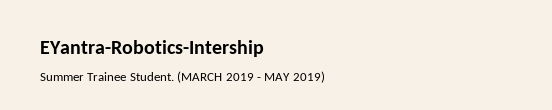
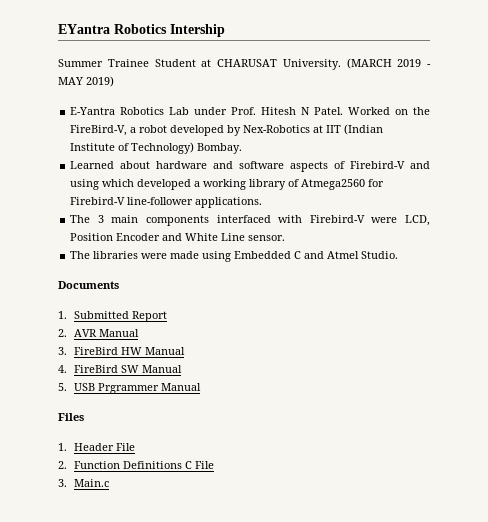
- EYantra-Robotics-Intership
+ EYantra Robotics Intership
- Summer Trainee Student.
+ Summer Trainee Student at CHARUSAT University.
+ E-Yantra Robotics Lab under Prof. Hitesh N Patel. Worked on the FireBird-V, a robot developed by Nex-Robotics at IIT (Indian Institute of Technology) Bombay.
+ Learned about hardware and software aspects of Firebird-V and using which developed a working library of Atmega2560 for Firebird-V line-follower applications.
+ The 3 main components interfaced with Firebird-V were LCD, Position Encoder and White Line sensor.
+ The libraries were made using Embedded C and Atmel Studio.
+ Documents
+ 1. Submitted Report
+ 2. AVR Manual
+ 3. FireBird HW Manual
+ 4. FireBird SW Manual
+ 5. USB Prgrammer Manual
+ Files
+ 1. Header File
+ 2. Function Definitions C File
+ 3. Main.c

